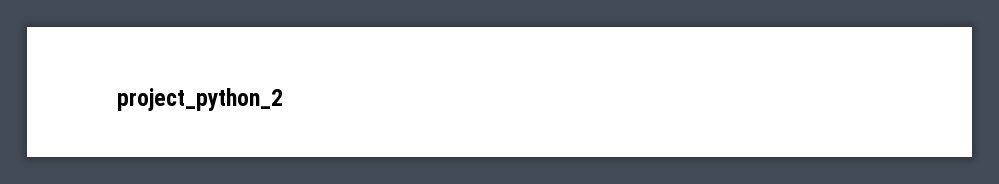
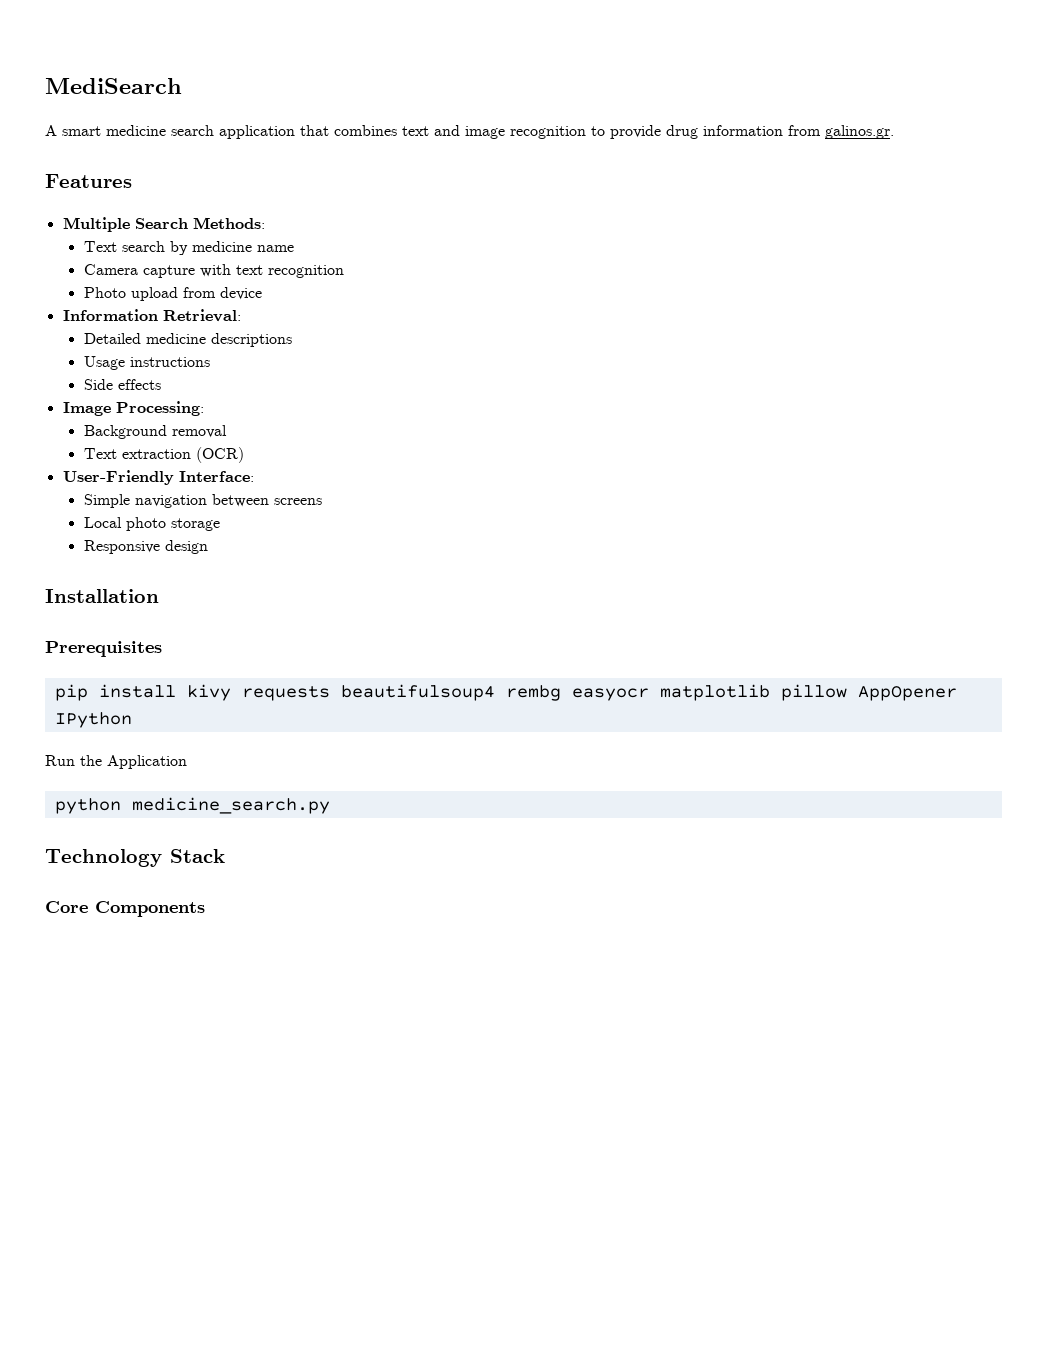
- project_python_2
+ MediSearch
+ A smart medicine search application that combines text and image recognition to provide drug information from galinos.gr.
+ Features
+ Multiple Search Methods:
+ Text search by medicine name
+ Camera capture with text recognition
+ Photo upload from device
+ Information Retrieval:
+ Detailed medicine descriptions
+ Usage instructions
+ Side effects
+ Image Processing:
+ Background removal
+ Text extraction (OCR)
+ User-Friendly Interface:
+ Simple navigation between screens
+ Local photo storage
+ Responsive design
+ Installation
+ Prerequisites
+ pip install kivy requests beautifulsoup4 rembg easyocr matplotlib pillow AppOpener IPython
+ Run the Application
+ python medicine_search.py
+ Technology Stack
+ Core Components

